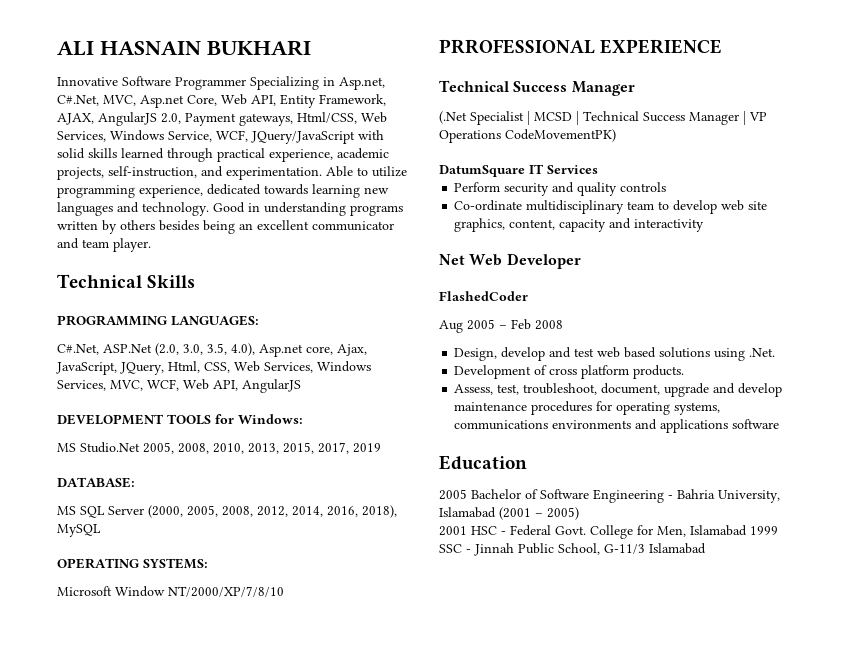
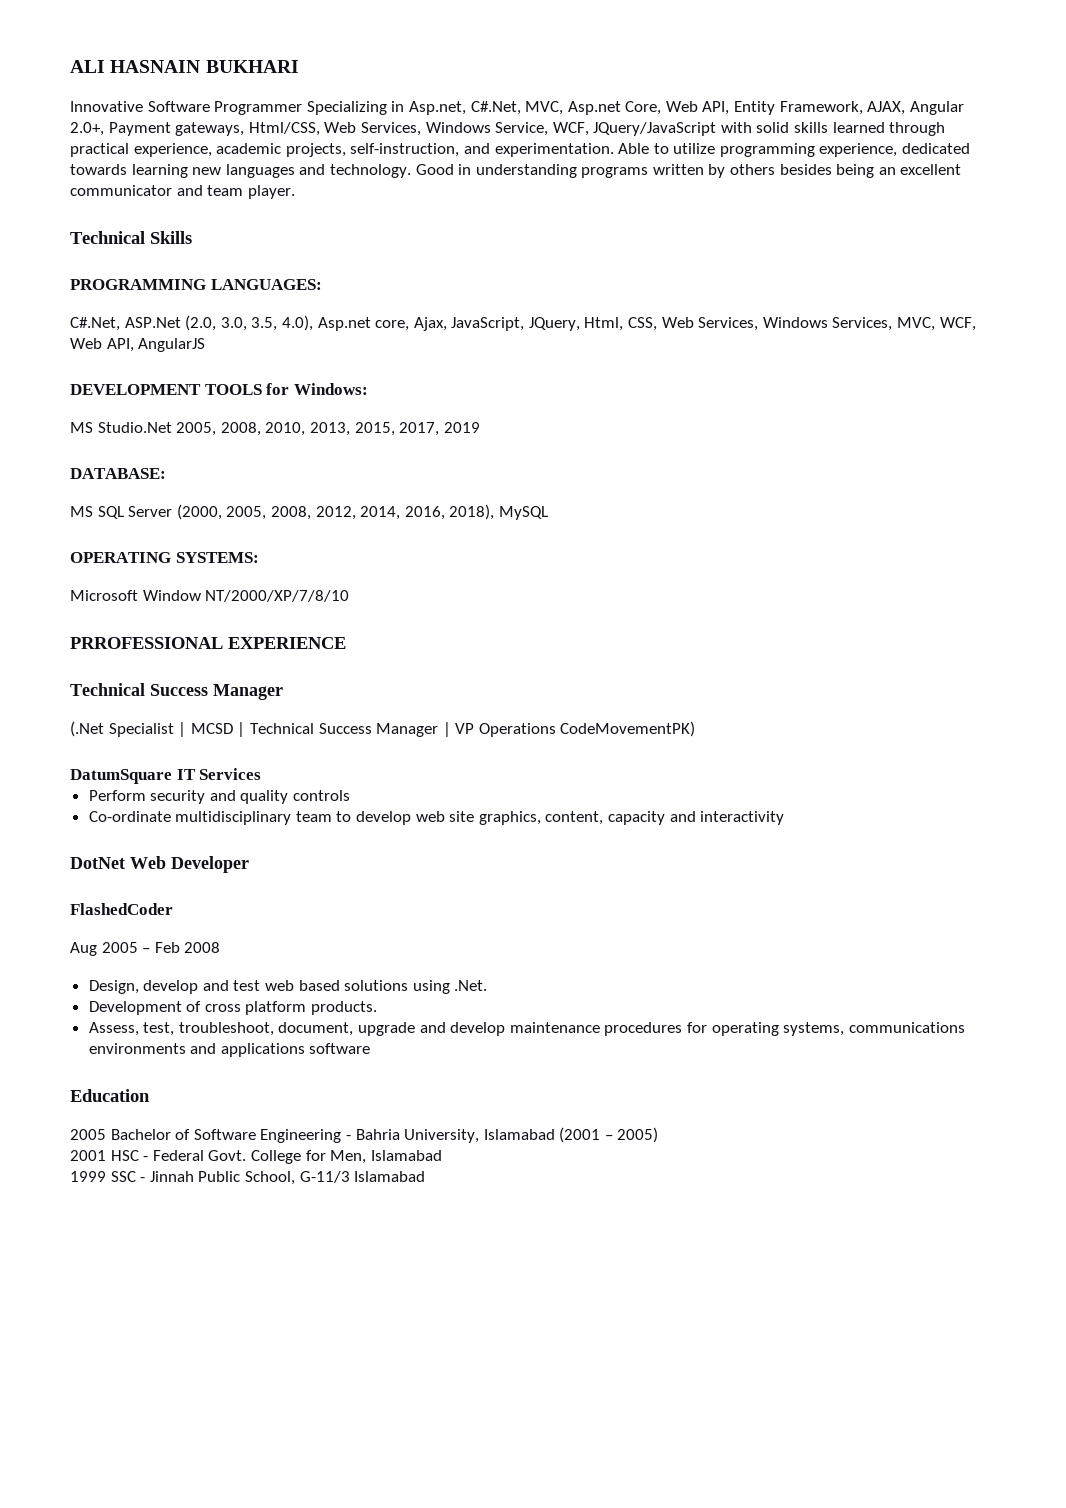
- Innovative Software Programmer Specializing in Asp.net, C#.Net, MVC, Asp.net Core, Web API, Entity Framework, AJAX, AngularJS 2.0, Payment gateways, Html/CSS, Web Services, Windows Service, WCF, JQuery/JavaScript with solid skills learned through practical experience, academic projects, self-instruction, and experimentation.
+ Innovative Software Programmer Specializing in Asp.net, C#.Net, MVC, Asp.net Core, Web API, Entity Framework, AJAX, Angular 2.0+, Payment gateways, Html/CSS, Web Services, Windows Service, WCF, JQuery/JavaScript with solid skills learned through practical experience, academic projects, self-instruction, and experimentation.
- Net Web Developer
+ DotNet Web Developer
- College for Men, Islamabad 1999 SSC - Jinnah Public School, G-11/3 Islamabad
+ College for Men, Islamabad
+ 1999 SSC - Jinnah Public School, G-11/3 Islamabad

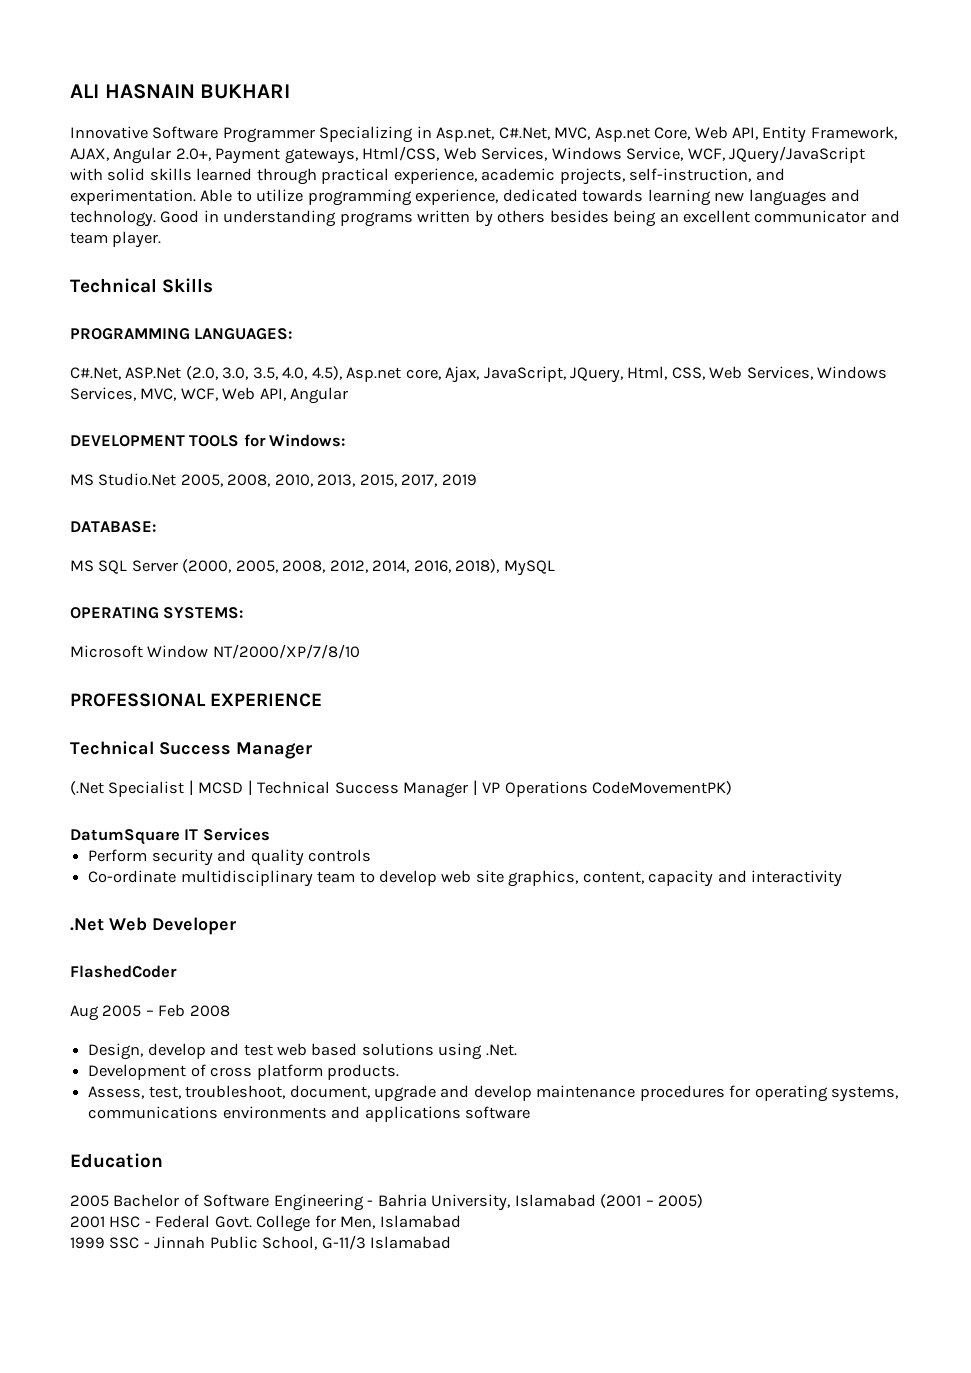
- C#.Net, ASP.Net (2.0, 3.0, 3.5, 4.0), Asp.net core, Ajax, JavaScript, JQuery, Html, CSS, Web Services, Windows Services, MVC, WCF, Web API, AngularJS
+ C#.Net, ASP.Net (2.0, 3.0, 3.5, 4.0, 4.5), Asp.net core, Ajax, JavaScript, JQuery, Html, CSS, Web Services, Windows Services, MVC, WCF, Web API, Angular
- PRROFESSIONAL EXPERIENCE
+ PROFESSIONAL EXPERIENCE
- DotNet Web Developer
+ .Net Web Developer

